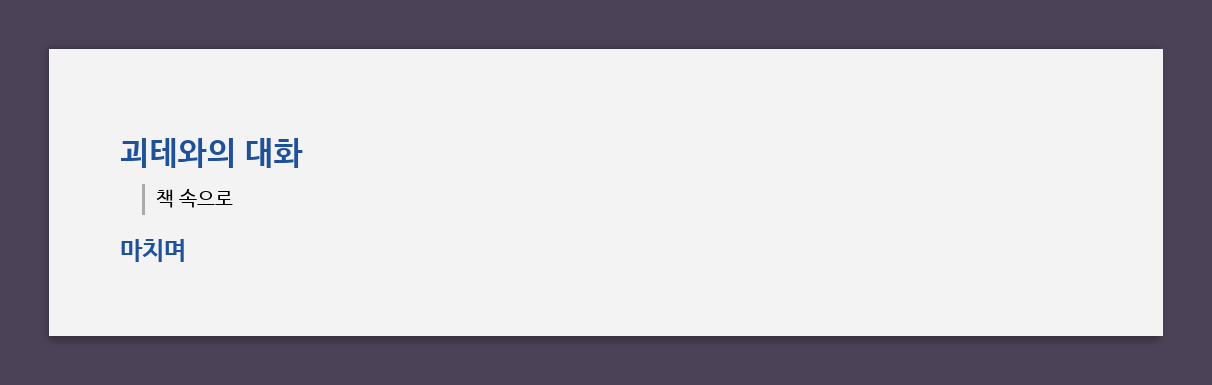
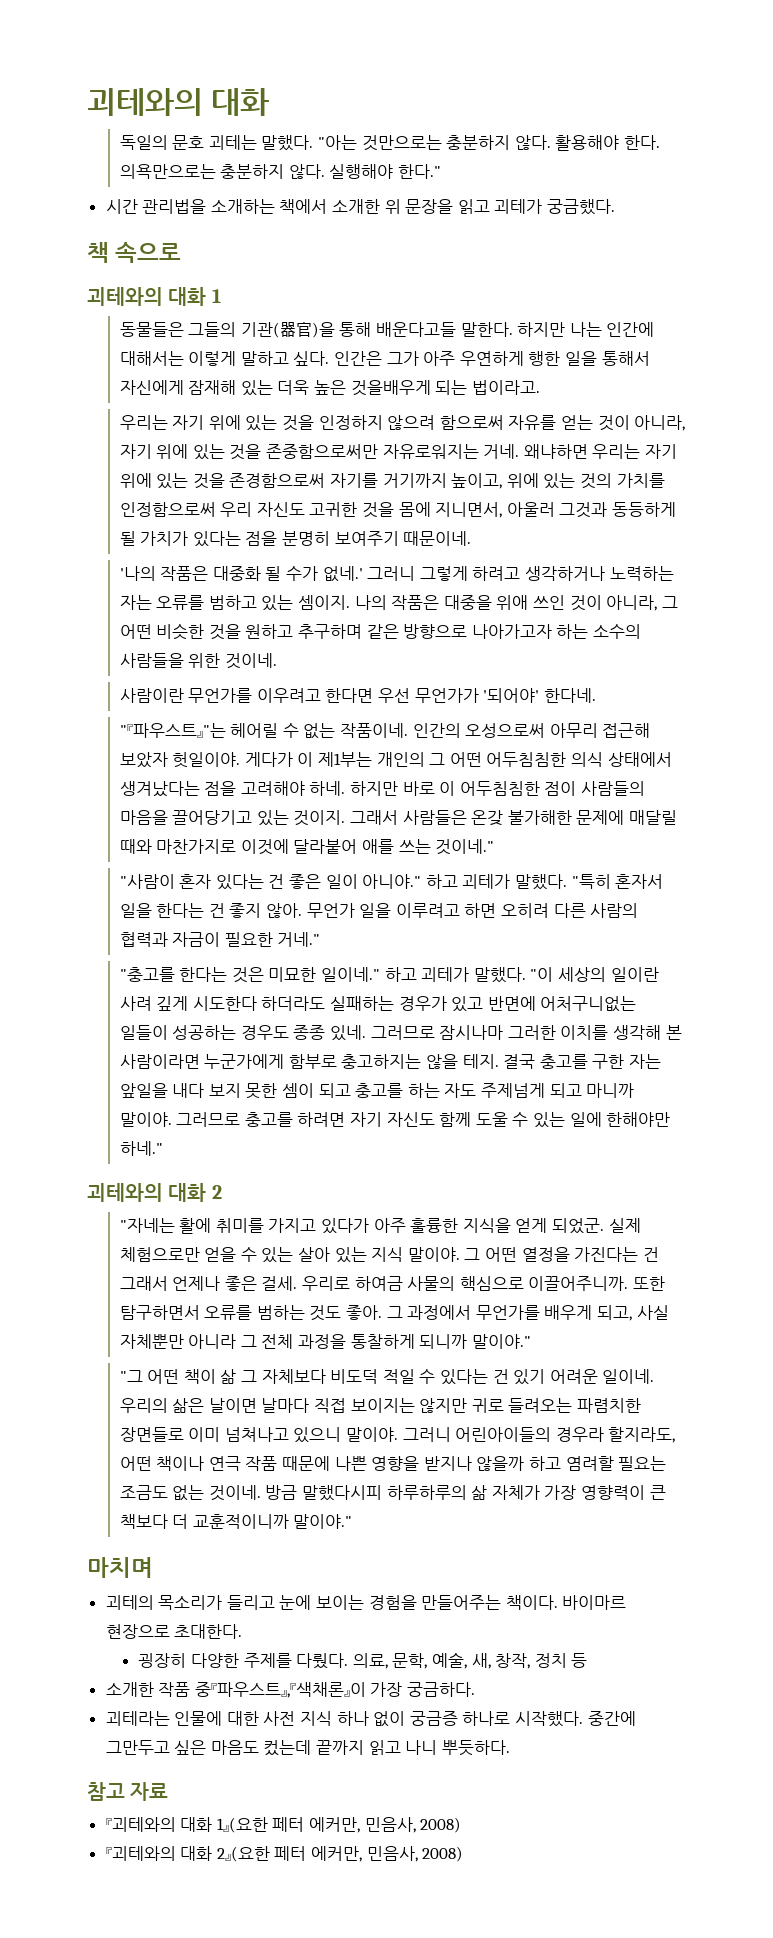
+ 독일의 문호 괴테는 말했다. "아는 것만으로는 충분하지 않다. 활용해야 한다. 의욕만으로는 충분하지 않다. 실행해야 한다."
+ 시간 관리법을 소개하는 책에서 소개한 위 문장을 읽고 괴테가 궁금했다.
  책 속으로
+ 괴테와의 대화 1
+ 동물들은 그들의 기관(器官)을 통해 배운다고들 말한다. 하지만 나는 인간에 대해서는 이렇게 말하고 싶다. 인간은 그가 아주 우연하게 행한 일을 통해서 자신에게 잠재해 있는 더욱 높은 것을배우게 되는 법이라고.
+ 우리는 자기 위에 있는 것을 인정하지 않으려 함으로써 자유를 얻는 것이 아니라, 자기 위에 있는 것을 존중함으로써만 자유로워지는 거네. 왜냐하면 우리는 자기 위에 있는 것을 존경함으로써 자기를 거기까지 높이고, 위에 있는 것의 가치를 인정함으로써 우리 자신도 고귀한 것을 몸에 지니면서, 아울러 그것과 동등하게 될 가치가 있다는 점을 분명히 보여주기 때문이네.
+ '나의 작품은 대중화 될 수가 없네.' 그러니 그렇게 하려고 생각하거나 노력하는 자는 오류를 범하고 있는 셈이지. 나의 작품은 대중을 위애 쓰인 것이 아니라, 그 어떤 비슷한 것을 원하고 추구하며 같은 방향으로 나아가고자 하는 소수의 사람들을 위한 것이네.
+ 사람이란 무언가를 이우려고 한다면 우선 무언가가 '되어야' 한다네.
+ "『파우스트』"는 헤어릴 수 없는 작품이네. 인간의 오성으로써 아무리 접근해 보았자 헛일이야. 게다가 이 제1부는 개인의 그 어떤 어두침침한 의식 상태에서 생겨났다는 점을 고려해야 하네. 하지만 바로 이 어두침침한 점이 사람들의 마음을 끌어당기고 있는 것이지. 그래서 사람들은 온갖 불가해한 문제에 매달릴 때와 마찬가지로 이것에 달라붙어 애를 쓰는 것이네."
+ "사람이 혼자 있다는 건 좋은 일이 아니야." 하고 괴테가 말했다. "특히 혼자서 일을 한다는 건 좋지 않아. 무언가 일을 이루려고 하면 오히려 다른 사람의 협력과 자금이 필요한 거네."
+ "충고를 한다는 것은 미묘한 일이네." 하고 괴테가 말했다. "이 세상의 일이란 사려 깊게 시도한다 하더라도 실패하는 경우가 있고 반면에 어처구니없는 일들이 성공하는 경우도 종종 있네. 그러므로 잠시나마 그러한 이치를 생각해 본 사람이라면 누군가에게 함부로 충고하지는 않을 테지. 결국 충고를 구한 자는 앞일을 내다 보지 못한 셈이 되고 충고를 하는 자도 주제넘게 되고 마니까 말이야. 그러므로 충고를 하려면 자기 자신도 함께 도울 수 있는 일에 한해야만 하네."
+ 괴테와의 대화 2
+ "자네는 활에 취미를 가지고 있다가 아주 훌륭한 지식을 얻게 되었군. 실제 체험으로만 얻을 수 있는 살아 있는 지식 말이야. 그 어떤 열정을 가진다는 건 그래서 언제나 좋은 걸세. 우리로 하여금 사물의 핵심으로 이끌어주니까. 또한 탐구하면서 오류를 범하는 것도 좋아. 그 과정에서 무언가를 배우게 되고, 사실 자체뿐만 아니라 그 전체 과정을 통찰하게 되니까 말이야."
+ "그 어떤 책이 삶 그 자체보다 비도덕 적일 수 있다는 건 있기 어려운 일이네. 우리의 삶은 날이면 날마다 직접 보이지는 않지만 귀로 들려오는 파렴치한 장면들로 이미 넘쳐나고 있으니 말이야. 그러니 어린아이들의 경우라 할지라도, 어떤 책이나 연극 작품 때문에 나쁜 영향을 받지나 않을까 하고 염려할 필요는 조금도 없는 것이네. 방금 말했다시피 하루하루의 삶 자체가 가장 영향력이 큰 책보다 더 교훈적이니까 말이야."
  마치며
+ 괴테의 목소리가 들리고 눈에 보이는 경험을 만들어주는 책이다. 바이마르 현장으로 초대한다.
+ 굉장히 다양한 주제를 다뤘다. 의료, 문학, 예술, 새, 창작, 정치 등
+ 소개한 작품 중『파우스트』,『색채론』이 가장 궁금하다.
+ 괴테라는 인물에 대한 사전 지식 하나 없이 궁금증 하나로 시작했다. 중간에 그만두고 싶은 마음도 컸는데 끝까지 읽고 나니 뿌듯하다.
+ 참고 자료
+ 『괴테와의 대화 1』(요한 페터 에커만, 민음사, 2008)
+ 『괴테와의 대화 2』(요한 페터 에커만, 민음사, 2008)

